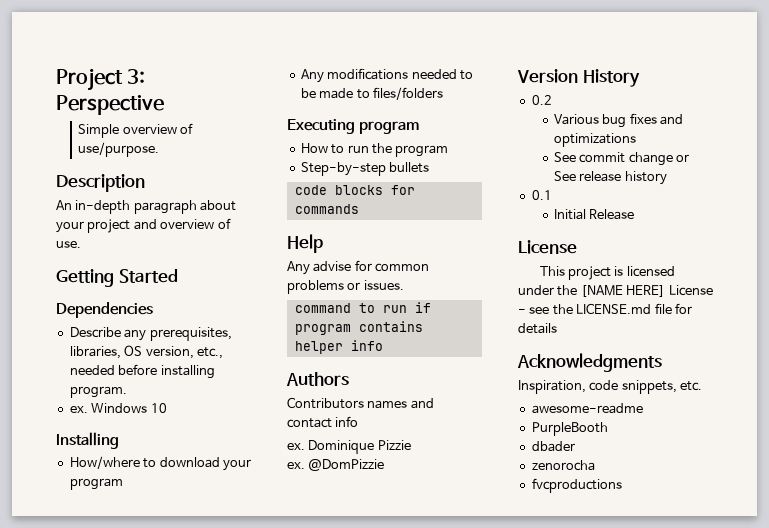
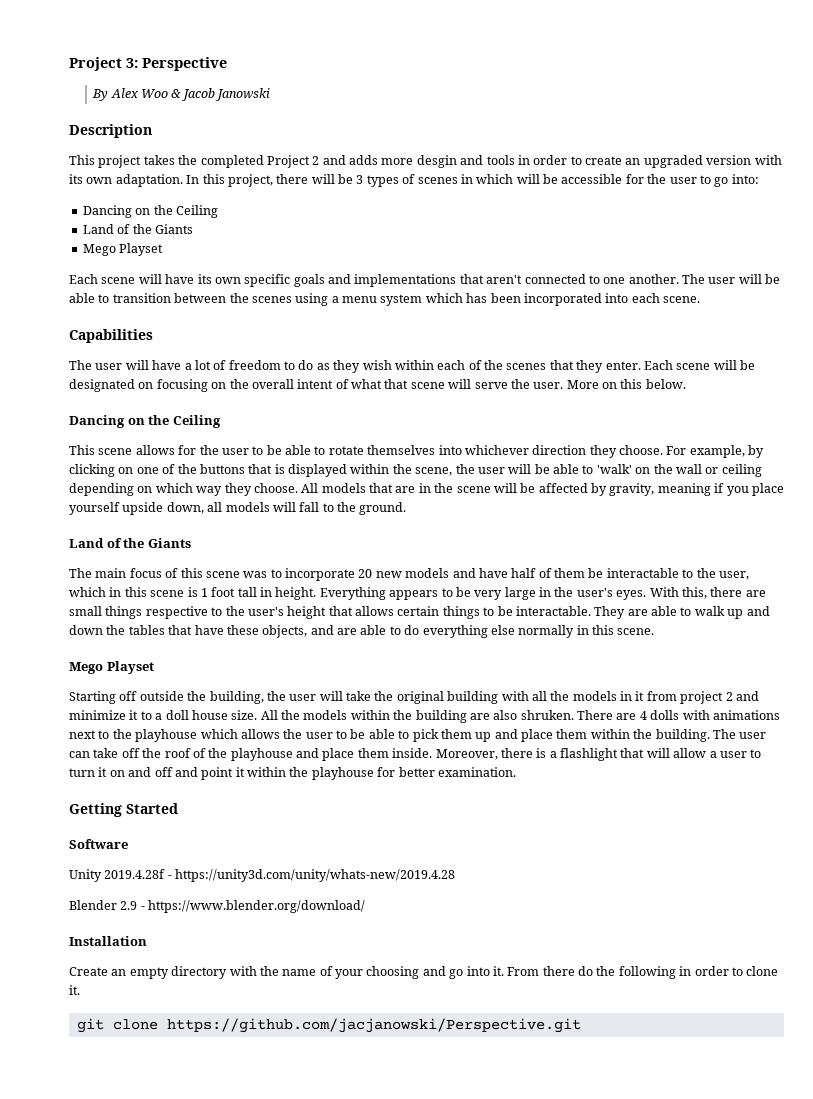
- Simple overview of use/purpose.
+ By Alex Woo & Jacob Janowski
  Description
- An in-depth paragraph about your project and overview of use.
+ This project takes the completed Project 2 and adds more desgin and tools in order to create an upgraded version with its own adaptation. In this project, there will be 3 types of scenes in which will be accessible for the user to go into:
+ Dancing on the Ceiling
+ Land of the Giants
+ Mego Playset
+ Each scene will have its own specific goals and implementations that aren't connected to one another. The user will be able to transition between the scenes using a menu system which has been incorporated into each scene.
+ Capabilities
+ The user will have a lot of freedom to do as they wish within each of the scenes that they enter. Each scene will be designated on focusing on the overall intent of what that scene will serve the user. More on this below.
+ Dancing on the Ceiling
+ This scene allows for the user to be able to rotate themselves into whichever direction they choose. For example, by clicking on one of the buttons that is displayed within the scene, the user will be able to 'walk' on the wall or ceiling depending on which way they choose. All models that are in the scene will be affected by gravity, meaning if you place yourself upside down, all models will fall to the ground.
+ Land of the Giants
+ The main focus of this scene was to incorporate 20 new models and have half of them be interactable to the user, which in this scene is 1 foot tall in height. Everything appears to be very large in the user's eyes. With this, there are small things respective to the user's height that allows certain things to be interactable. They are able to walk up and down the tables that have these objects, and are able to do everything else normally in this scene.
+ Mego Playset
+ Starting off outside the building, the user will take the original building with all the models in it from project 2 and minimize it to a doll house size. All the models within the building are also shruken. There are 4 dolls with animations next to the playhouse which allows the user to be able to pick them up and place them within the building. The user can take off the roof of the playhouse and place them inside. Moreover, there is a flashlight that will allow a user to turn it on and off and point it within the playhouse for better examination.
  Getting Started
- Dependencies
- Describe any prerequisites, libraries, OS version, etc., needed before installing program.
- ex. Windows 10
- Installing
- How/where to download your program
- Any modifications needed to be made to files/folders
- Executing program
- How to run the program
- Step-by-step bullets
- code blocks for commands
- Help
- Any advise for common problems or issues.
- command to run if program contains helper info
- Authors
- Contributors names and contact info
- ex. Dominique Pizzie
- ex. @DomPizzie
- Version History
- 0.2
- Various bug fixes and optimizations
- See commit change or See release history
- 0.1
- Initial Release
- License
- This project is licensed under the [NAME HERE] License - see the LICENSE.md file for details
- Acknowledgments
- Inspiration, code snippets, etc.
- awesome-readme
- PurpleBooth
- dbader
- zenorocha
- fvcproductions
+ Software
+ Unity 2019.4.28f - https://unity3d.com/unity/whats-new/2019.4.28
+ Blender 2.9 - https://www.blender.org/download/
+ Installation
+ Create an empty directory with the name of your choosing and go into it. From there do the following in order to clone it.
+ git clone https://github.com/jacjanowski/Perspective.git

